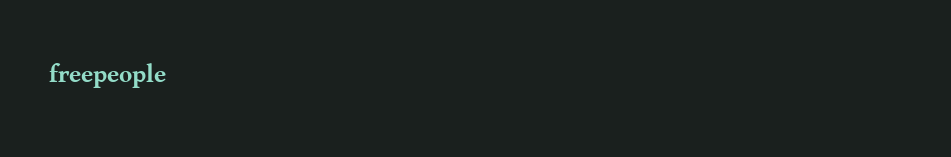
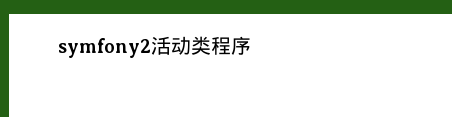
- freepeople
+ symfony2活动类程序

